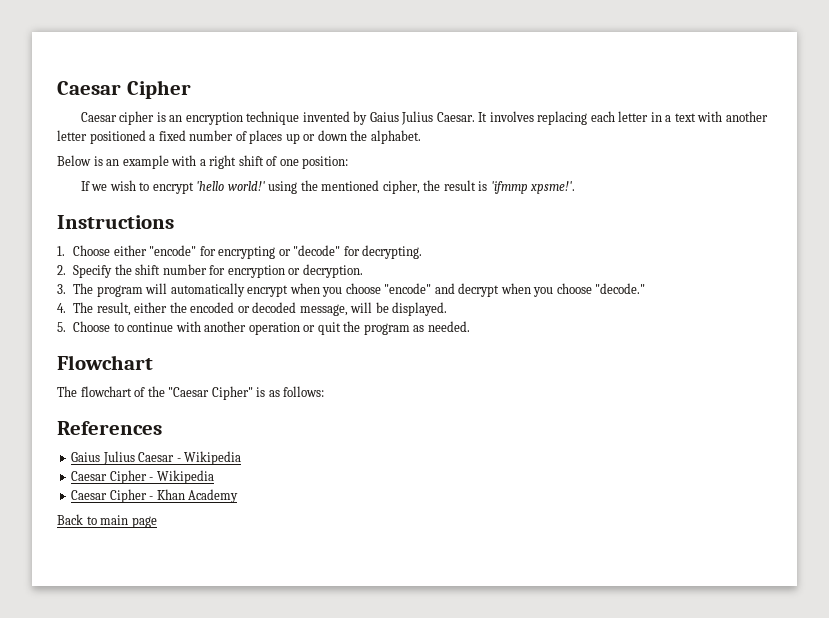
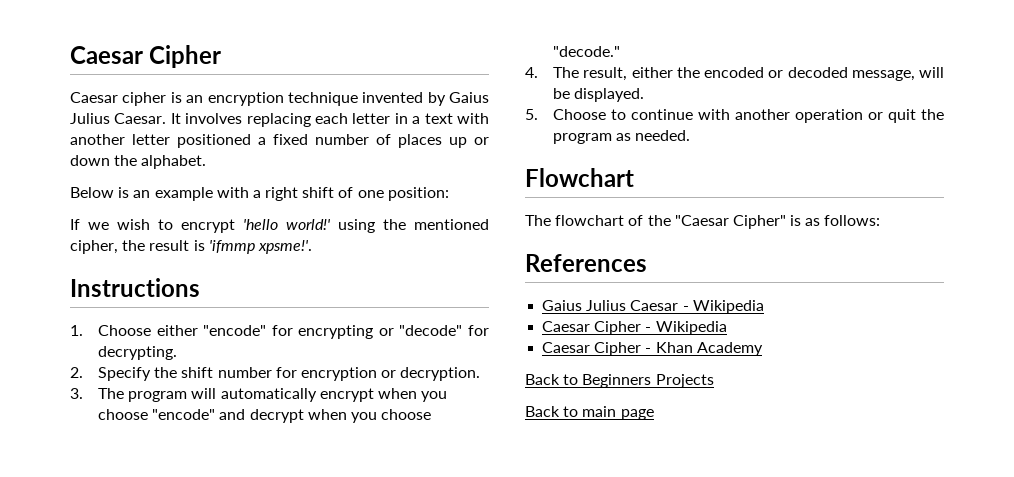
+ Back to Beginners Projects

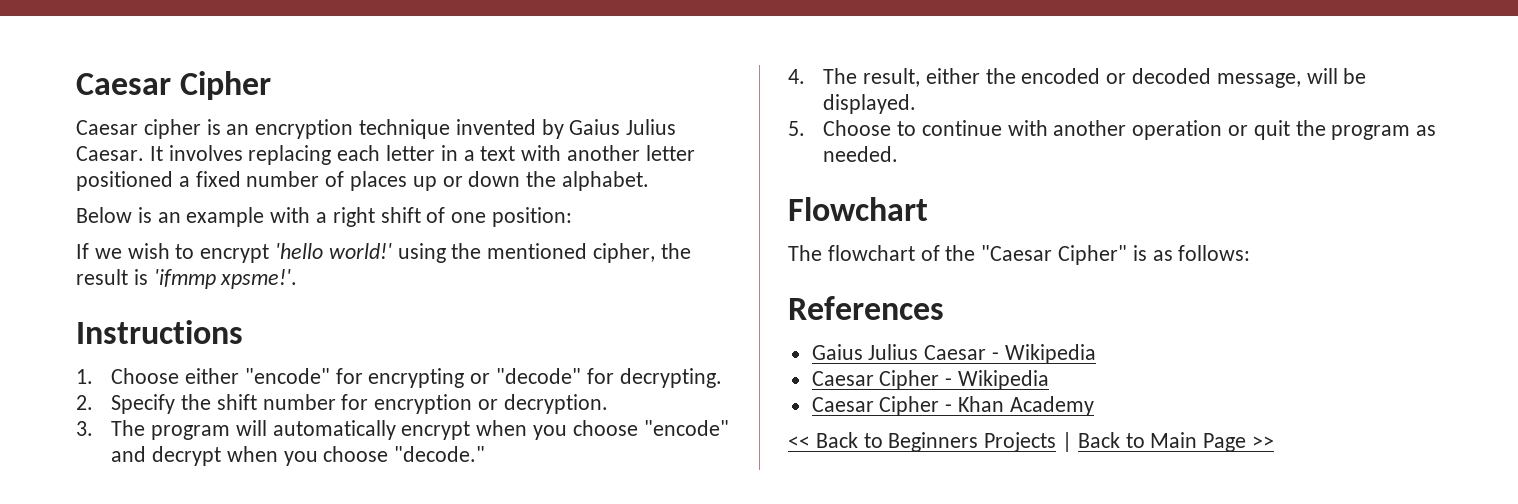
- Back to Beginners Projects
- Back to main page
+ << Back to Beginners Projects | Back to Main Page >>

